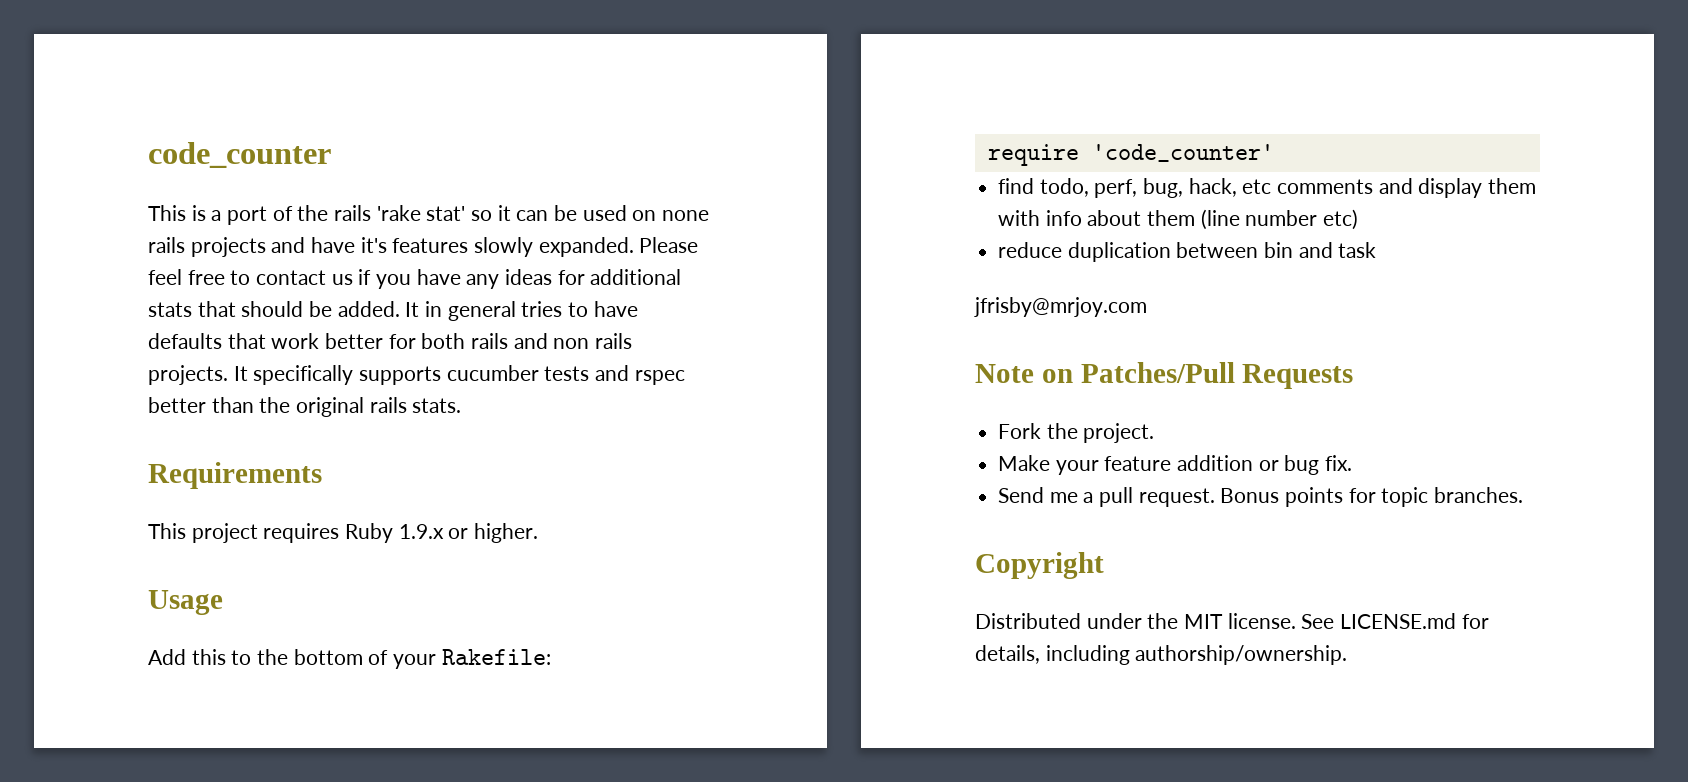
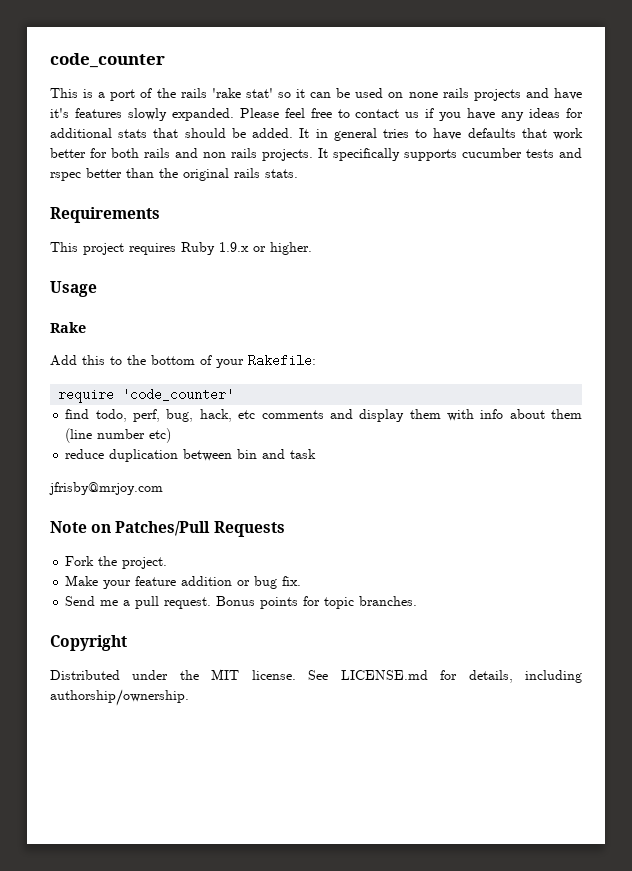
+ Rake

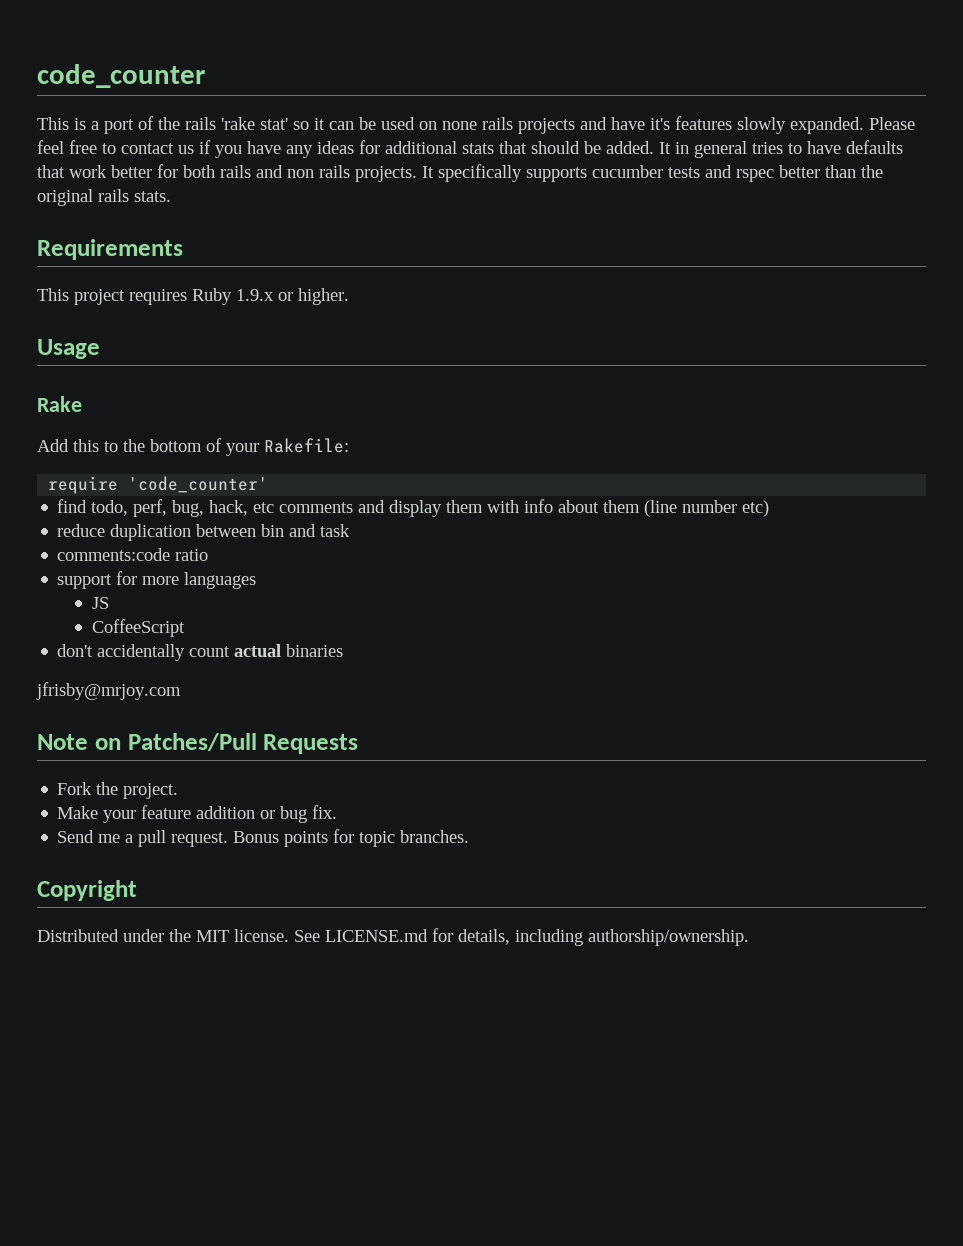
+ comments:code ratio
+ support for more languages
+ JS
+ CoffeeScript
+ don't accidentally count actual binaries

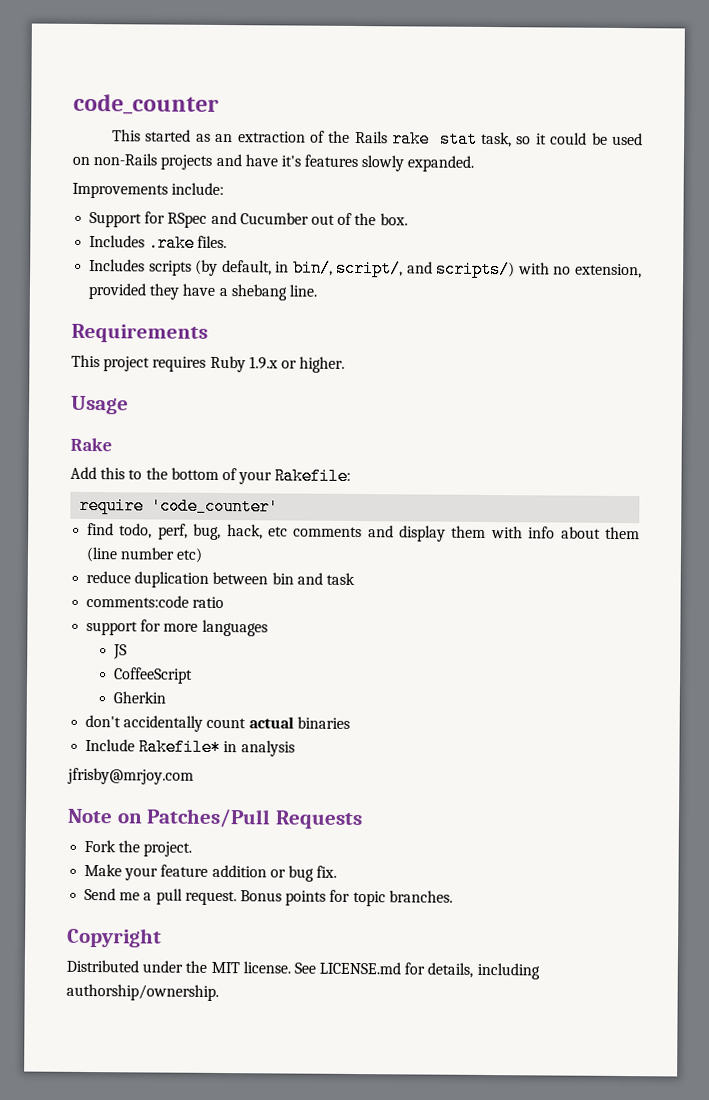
- This is a port of the rails 'rake stat' so it can be used on none rails projects and have it's features slowly expanded. Please feel free to contact us if you have any ideas for additional stats that should be added. It in general tries to have defaults that work better for both rails and non rails projects. It specifically supports cucumber tests and rspec better than the original rails stats.
+ This started as an extraction of the Rails rake stat task, so it could be used on non-Rails projects and have it's features slowly expanded.
+ Improvements include:
+ Support for RSpec and Cucumber out of the box.
+ Includes .rake files.
+ Includes scripts (by default, in bin/, script/, and scripts/) with no extension, provided they have a shebang line.
+ Gherkin
+ Include Rakefile* in analysis

